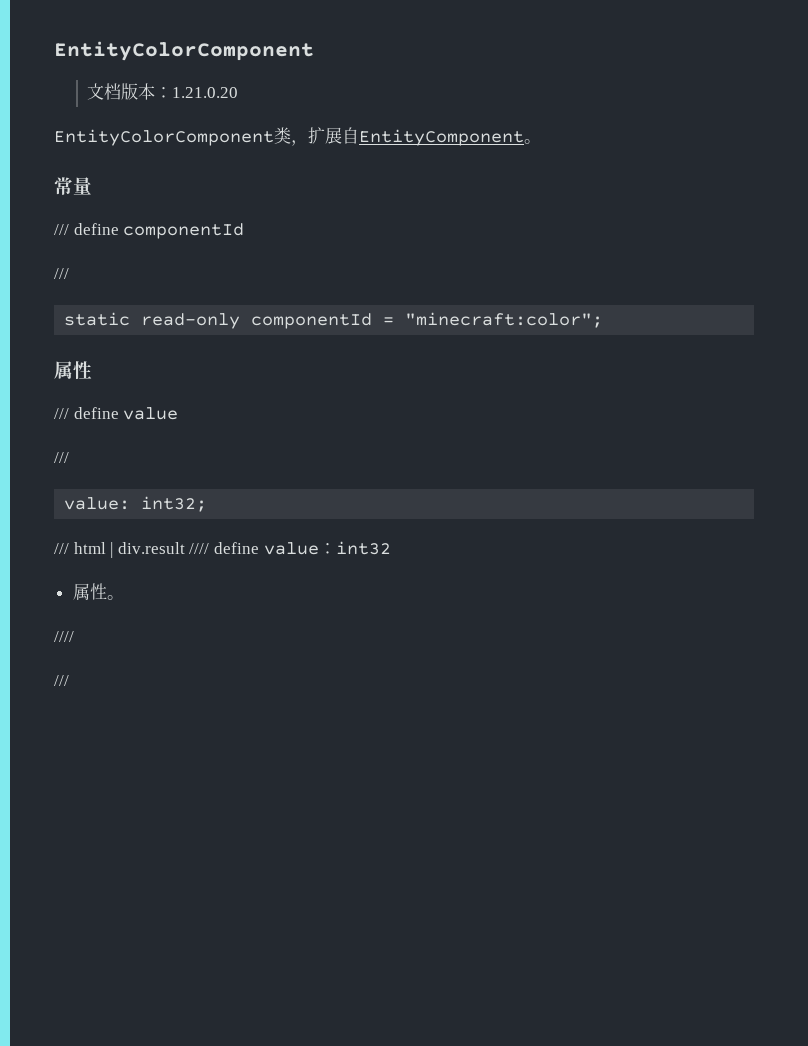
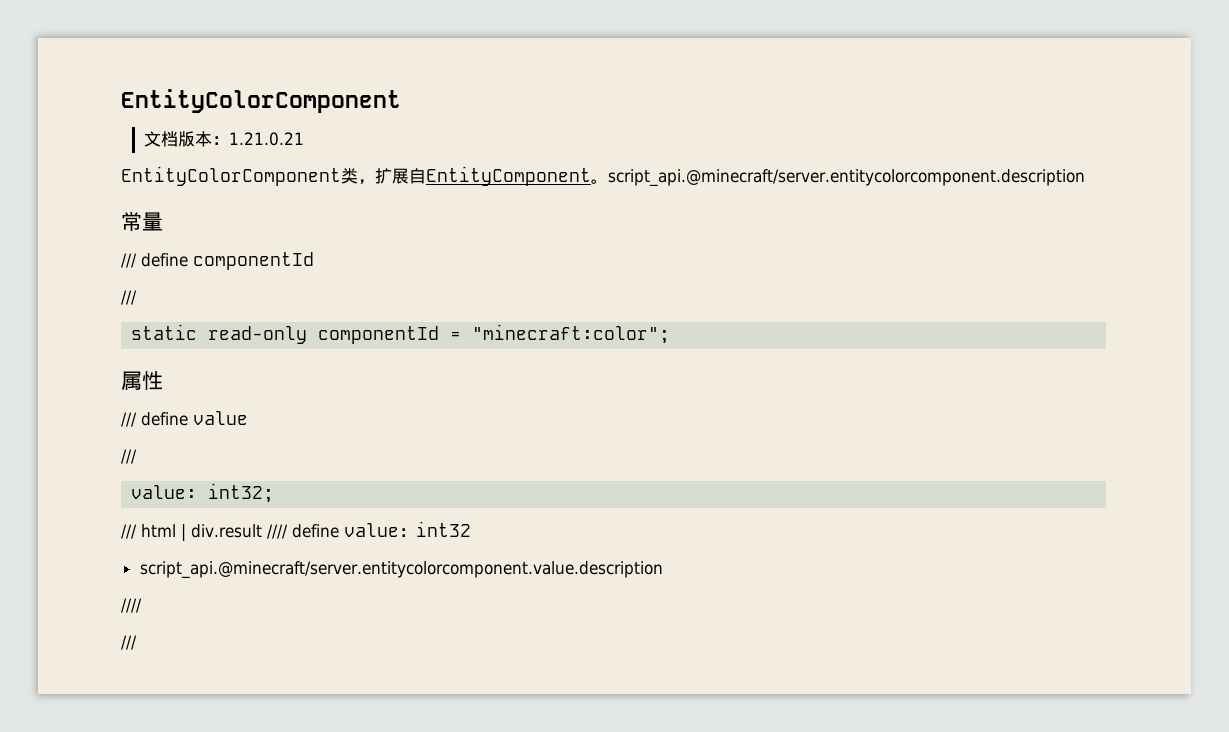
- 文档版本：1.21.0.20
+ 文档版本：1.21.0.21
- EntityColorComponent类，扩展自EntityComponent。
+ EntityColorComponent类，扩展自EntityComponent。script_api.@minecraft/server.entitycolorcomponent.description
- 属性。
+ script_api.@minecraft/server.entitycolorcomponent.value.description

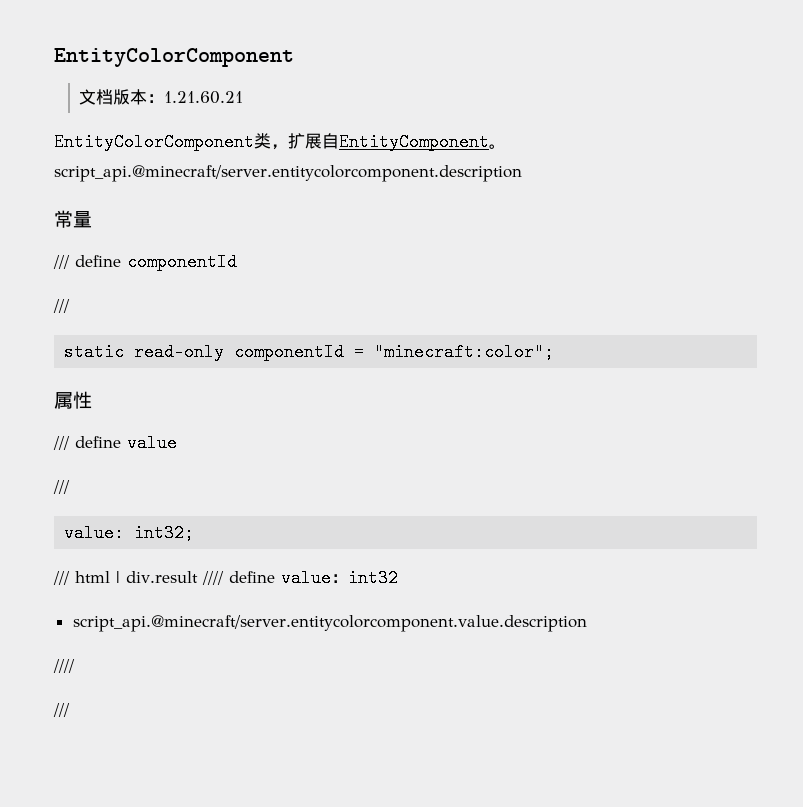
- 文档版本：1.21.0.21
+ 文档版本：1.21.60.21

